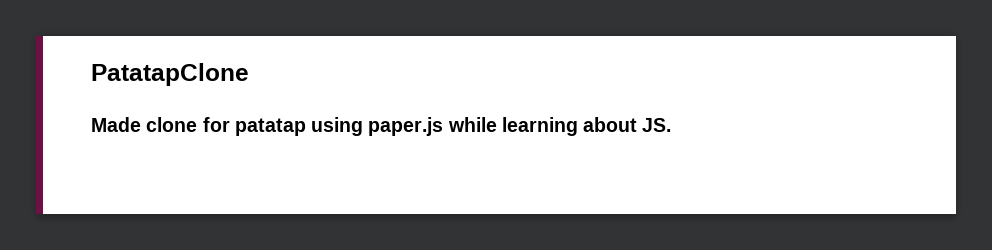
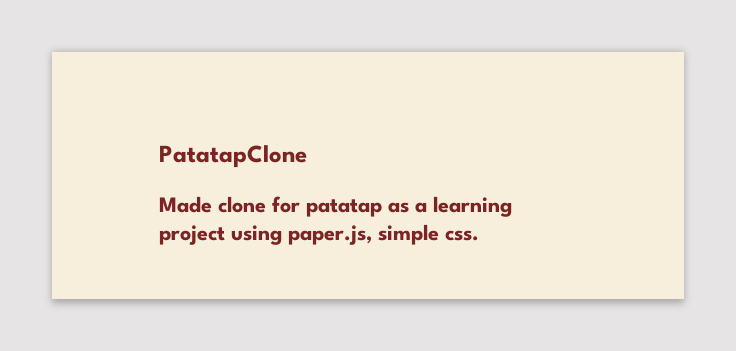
- Made clone for patatap using paper.js while learning about JS.
+ Made clone for patatap as a learning project using paper.js, simple css.

